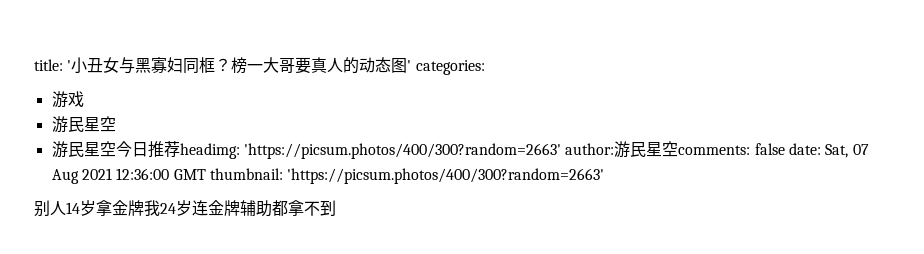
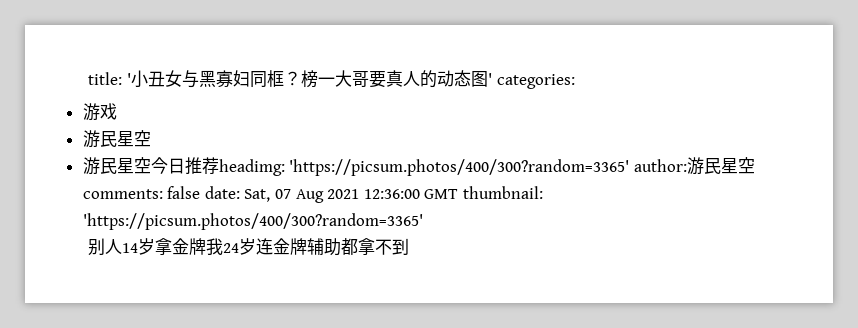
- 游民星空今日推荐headimg: 'https://picsum.photos/400/300?random=2663' author:游民星空comments: false date: Sat, 07 Aug 2021 12:36:00 GMT thumbnail: 'https://picsum.photos/400/300?random=2663'
+ 游民星空今日推荐headimg: 'https://picsum.photos/400/300?random=3365' author:游民星空comments: false date: Sat, 07 Aug 2021 12:36:00 GMT thumbnail: 'https://picsum.photos/400/300?random=3365'

